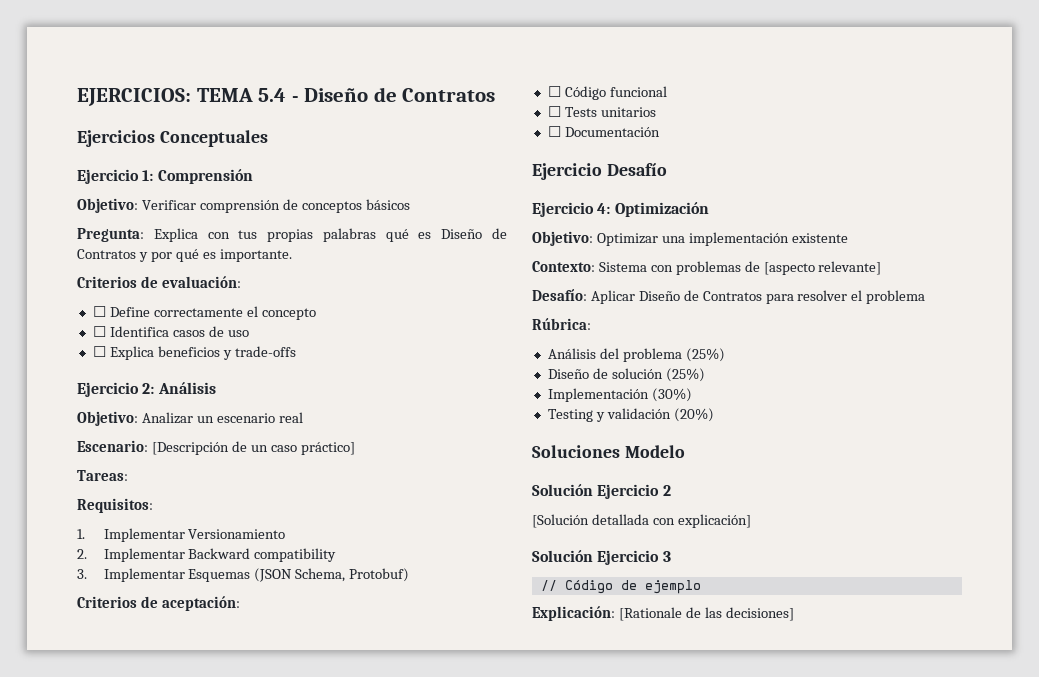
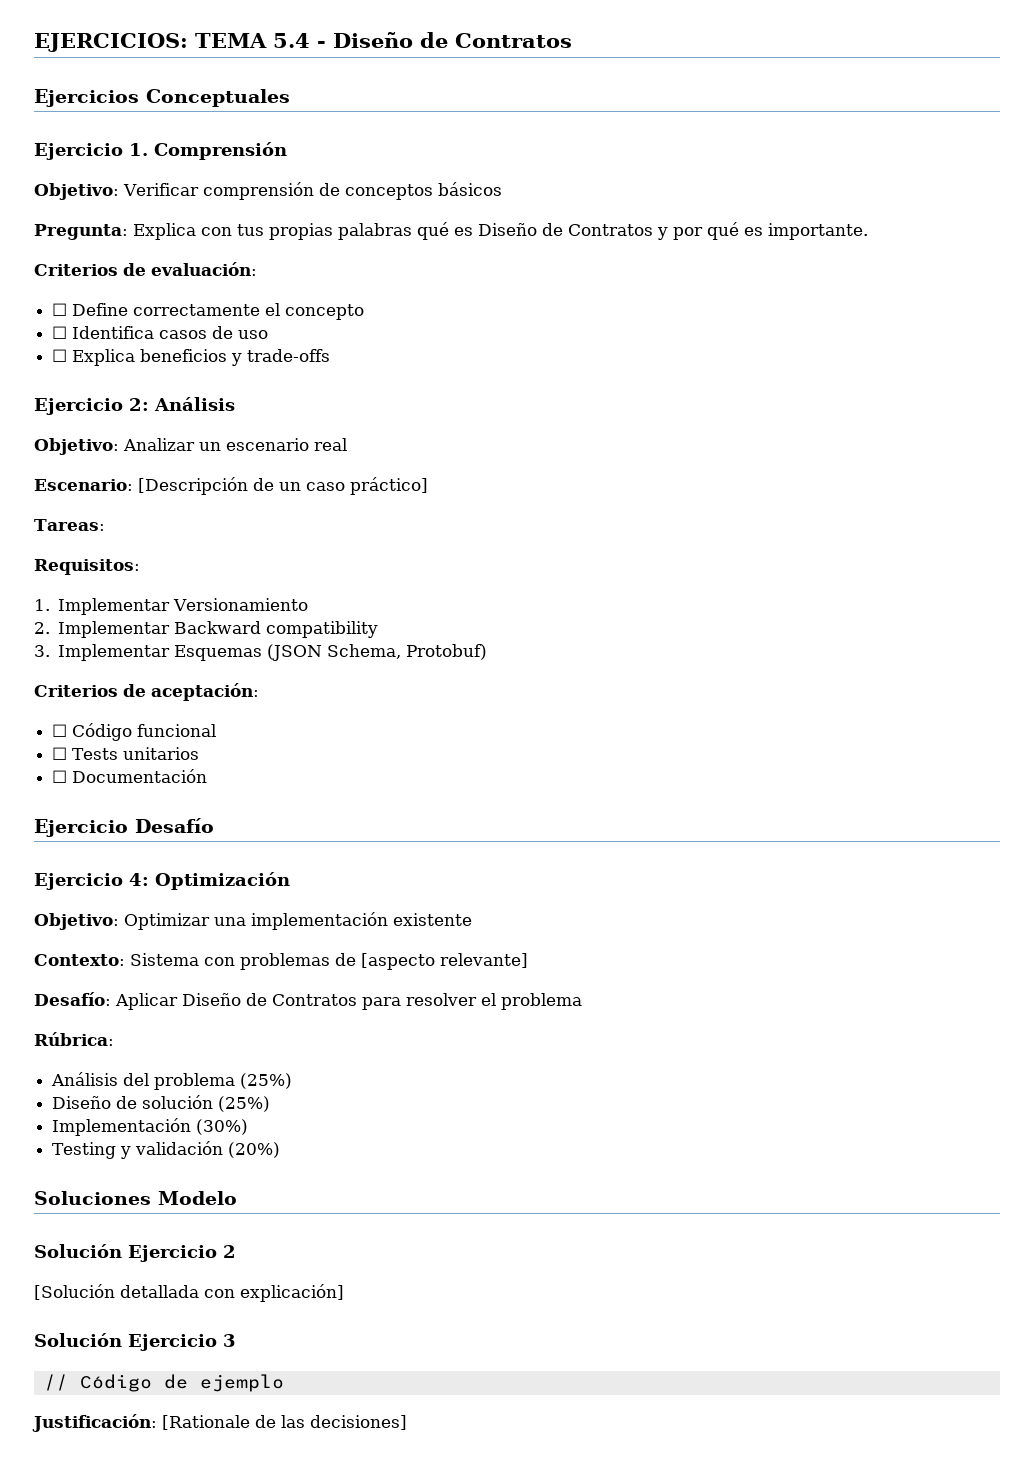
- Ejercicio 1: Comprensión
+ Ejercicio 1. Comprensión
- Explicación: [Rationale de las decisiones]
+ Justificación: [Rationale de las decisiones]

